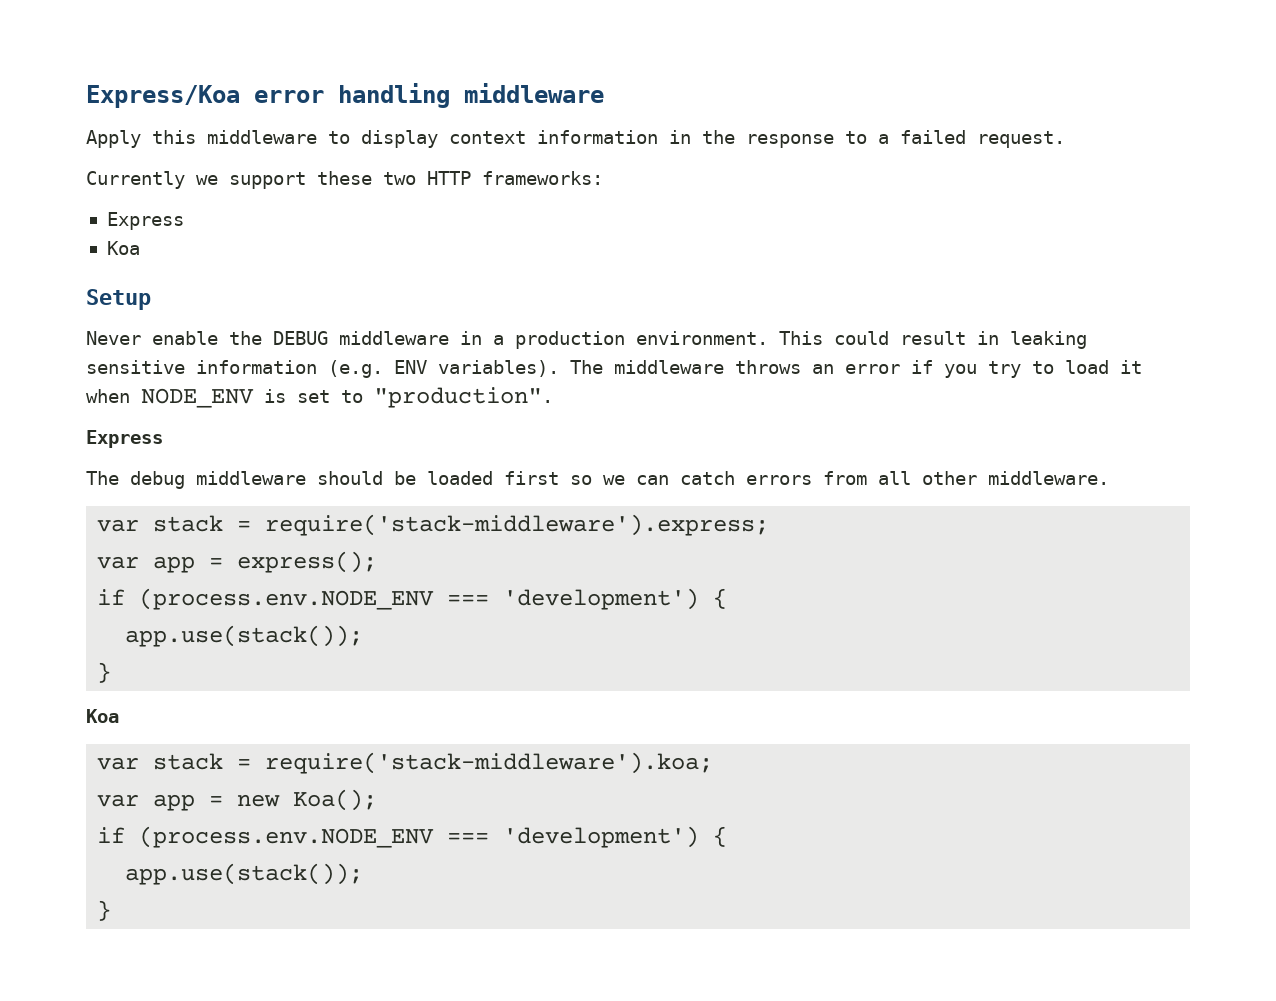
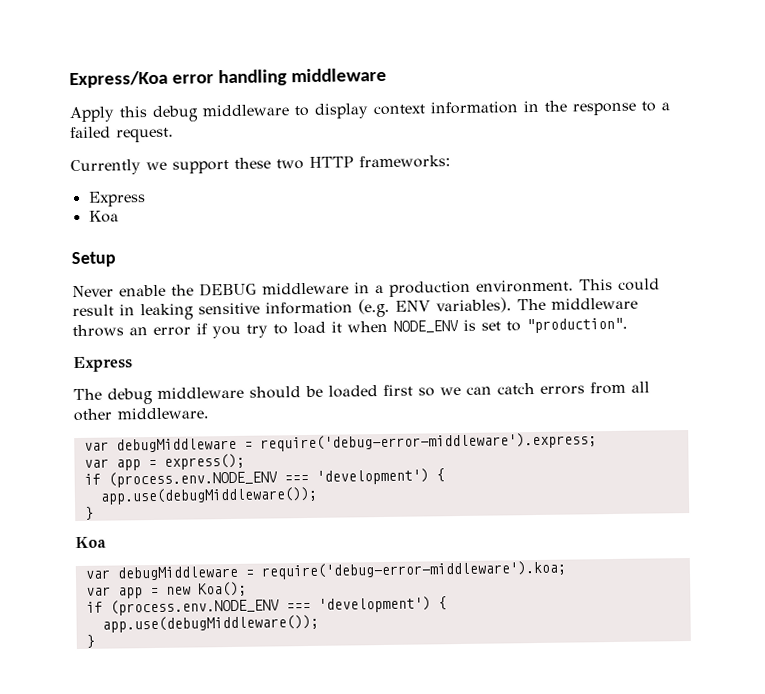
- Apply this middleware to display context information in the response to a failed request.
+ Apply this debug middleware to display context information in the response to a failed request.
- var stack = require('stack-middleware').express;
+ var debugMiddleware = require('debug-error-middleware').express;
  var app = express();
  if (process.env.NODE_ENV === 'development') {
- app.use(stack());
+ app.use(debugMiddleware());
- var stack = require('stack-middleware').koa;
+ var debugMiddleware = require('debug-error-middleware').koa;
  var app = new Koa();
  if (process.env.NODE_ENV === 'development') {
- app.use(stack());
+ app.use(debugMiddleware());

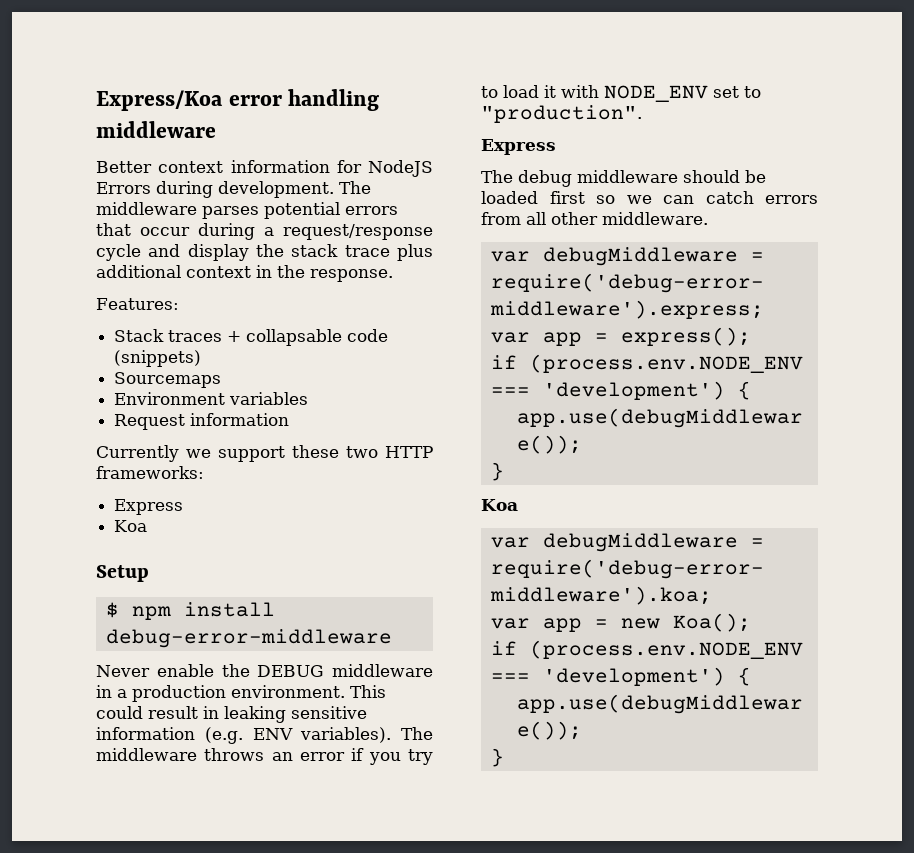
- Apply this debug middleware to display context information in the response to a failed request.
+ Better context information for NodeJS Errors during development. The middleware parses potential errors that occur during a request/response cycle and display the stack trace plus additional context in the response.
+ Features:
+ Stack traces + collapsable code (snippets)
+ Sourcemaps
+ Environment variables
+ Request information
+ $ npm install debug-error-middleware
- The middleware throws an error if you try to load it when NODE_ENV is set to "production".
+ The middleware throws an error if you try to load it with NODE_ENV set to "production".

